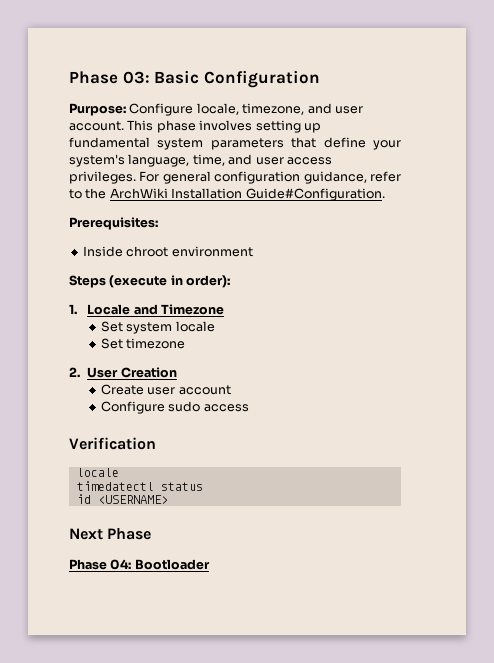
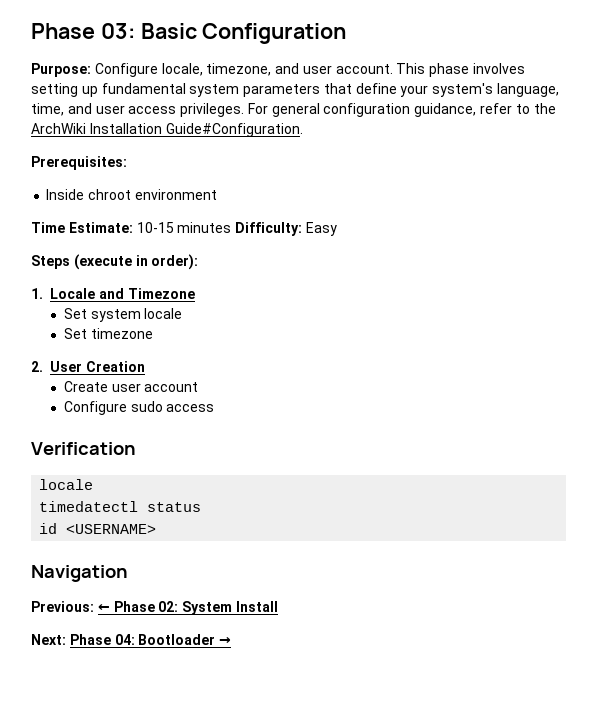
+ Time Estimate: 10-15 minutes Difficulty: Easy
- Next Phase
- Phase 04: Bootloader
+ Navigation
+ Previous: ← Phase 02: System Install
+ Next: Phase 04: Bootloader →

